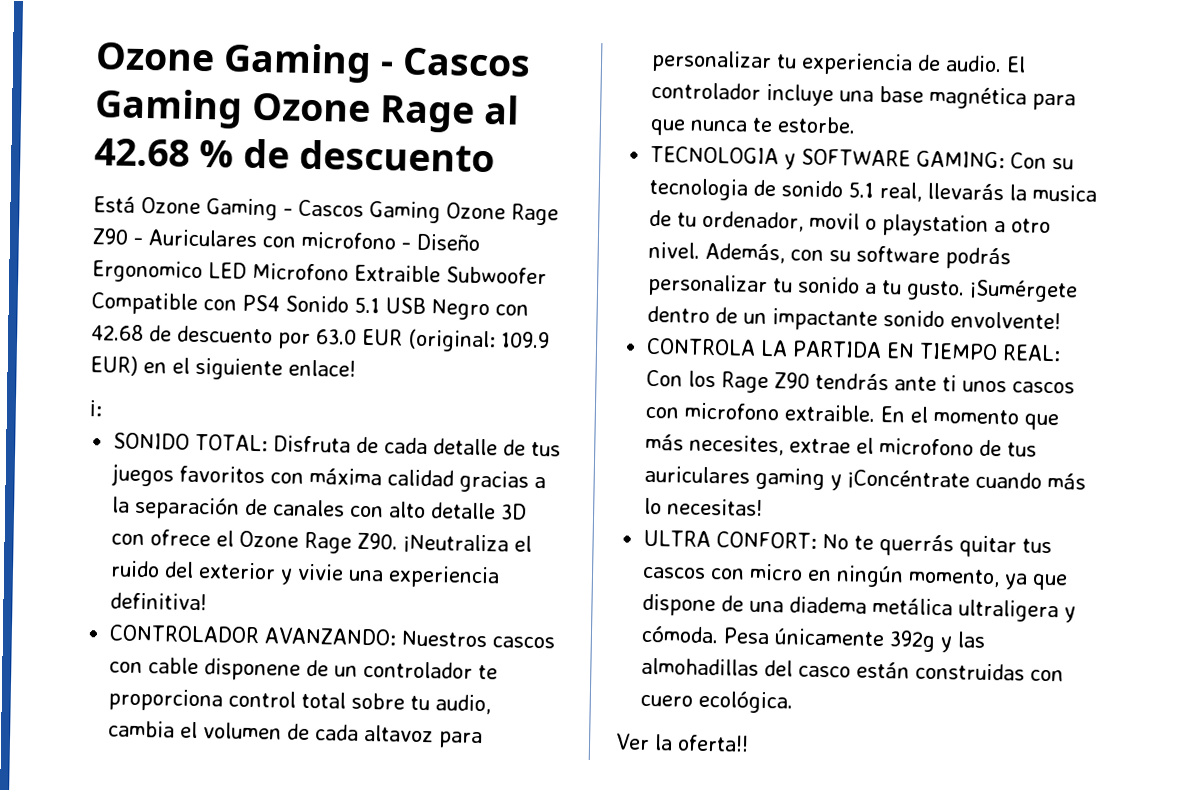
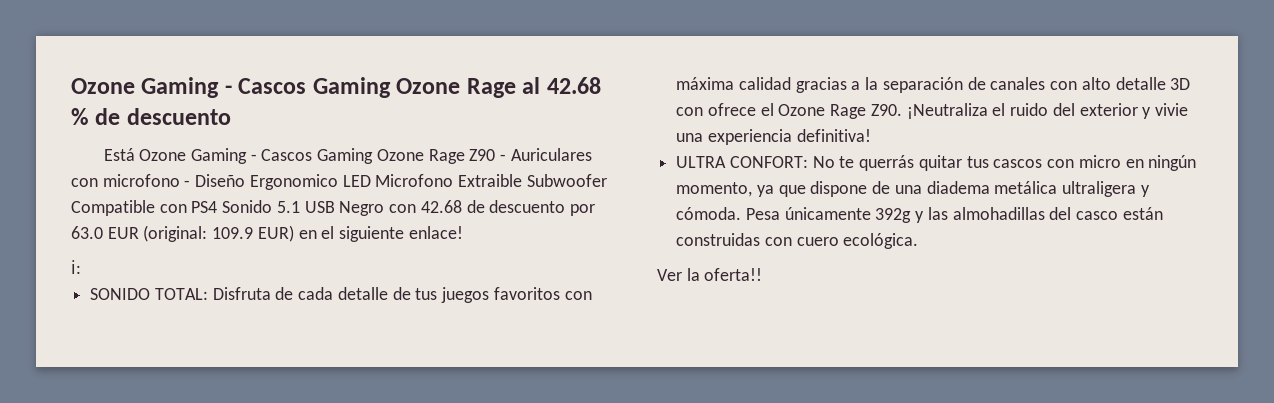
- CONTROLADOR AVANZANDO: Nuestros cascos con cable disponene de un controlador te proporciona control total sobre tu audio, cambia el volumen de cada altavoz para personalizar tu experiencia de audio. El controlador incluye una base magnética para que nunca te estorbe.
- TECNOLOGIA y SOFTWARE GAMING: Con su tecnologia de sonido 5.1 real, llevarás la musica de tu ordenador, movil o playstation a otro nivel. Además, con su software podrás personalizar tu sonido a tu gusto. ¡Sumérgete dentro de un impactante sonido envolvente!
- CONTROLA LA PARTIDA EN TIEMPO REAL: Con los Rage Z90 tendrás ante ti unos cascos con microfono extraible. En el momento que más necesites, extrae el microfono de tus auriculares gaming y ¡Concéntrate cuando más lo necesitas!

